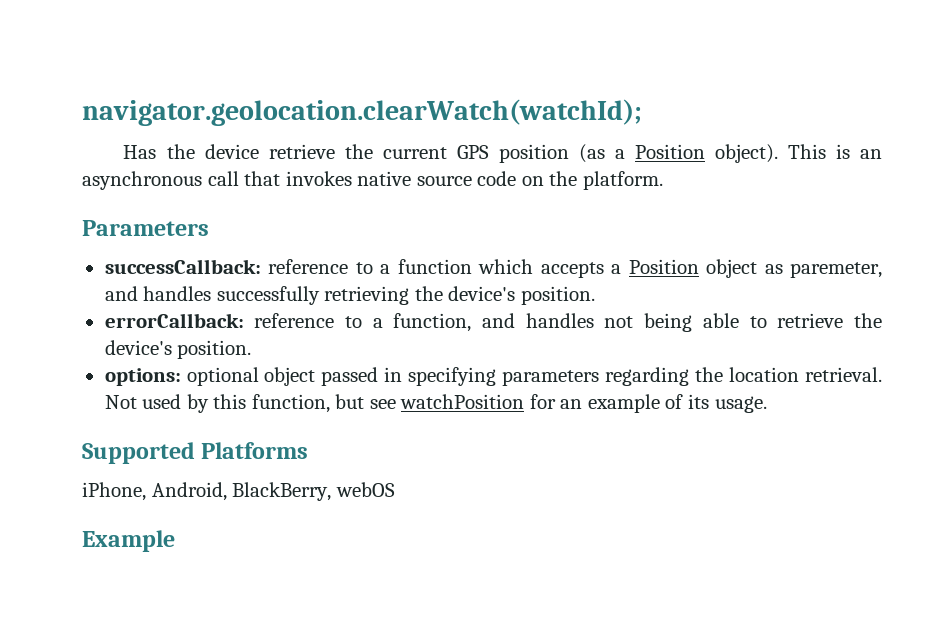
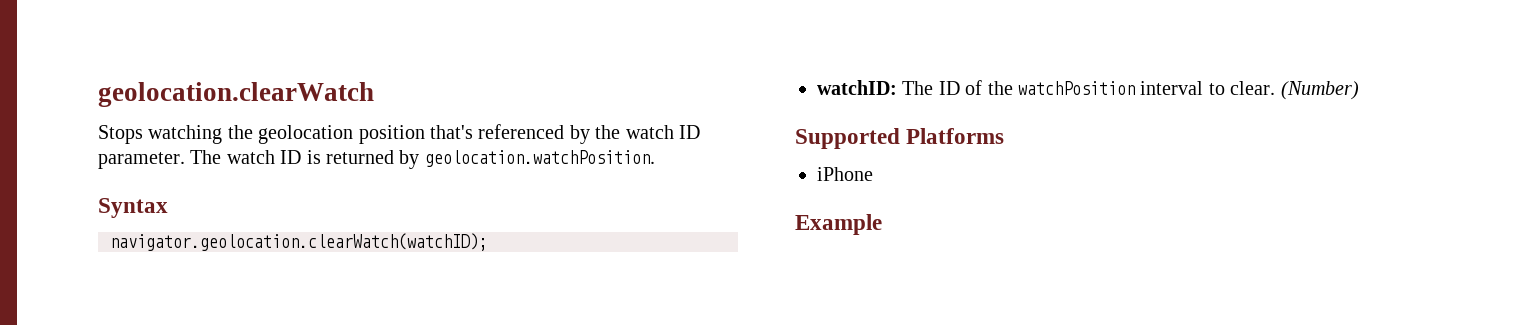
- navigator.geolocation.clearWatch(watchId);
- Has the device retrieve the current GPS position (as a Position object). This is an asynchronous call that invokes native source code on the platform.
- Parameters
- successCallback: reference to a function which accepts a Position object as paremeter, and handles successfully retrieving the device's position.
- errorCallback: reference to a function, and handles not being able to retrieve the device's position.
- options: optional object passed in specifying parameters regarding the location retrieval. Not used by this function, but see watchPosition for an example of its usage.
+ geolocation.clearWatch
+ Stops watching the geolocation position that's referenced by the watch ID parameter. The watch ID is returned by geolocation.watchPosition.
+ Syntax
+ navigator.geolocation.clearWatch(watchID);
+ watchID: The ID of the watchPosition interval to clear. (Number)
  Supported Platforms
- iPhone, Android, BlackBerry, webOS
+ iPhone

